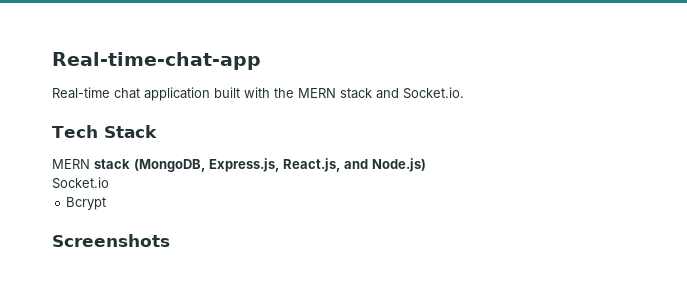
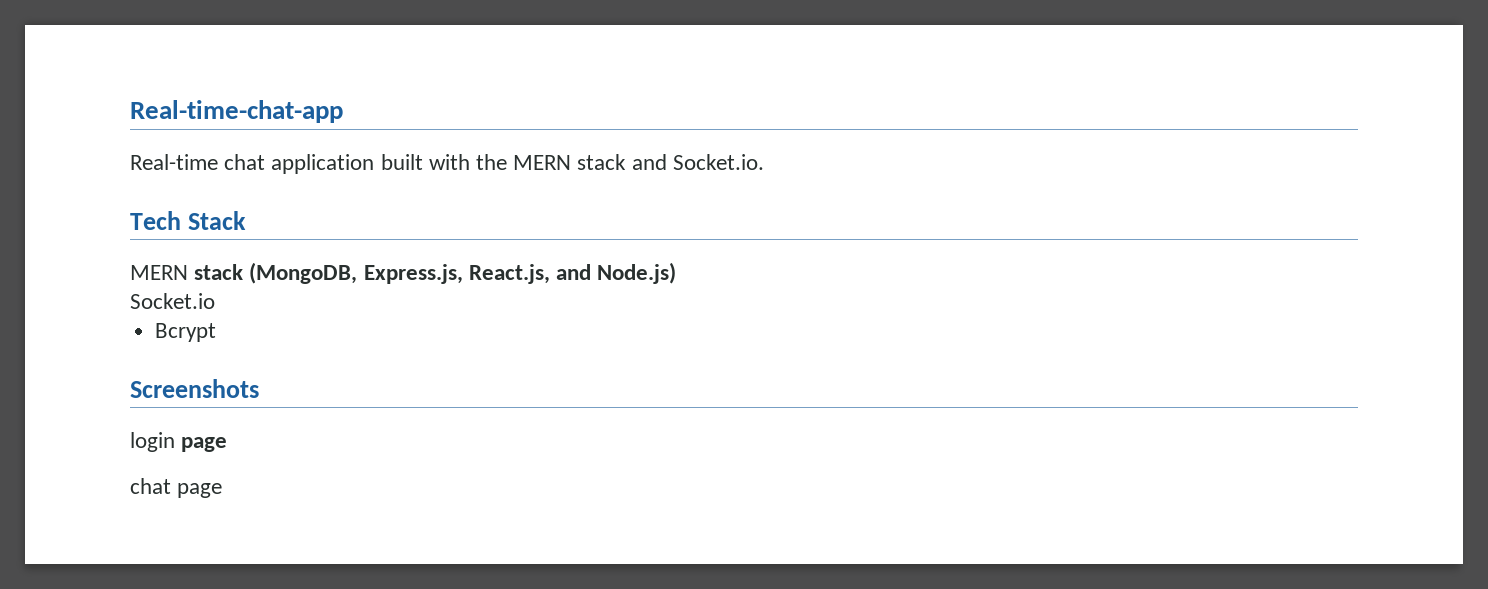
+ login page
+ chat page

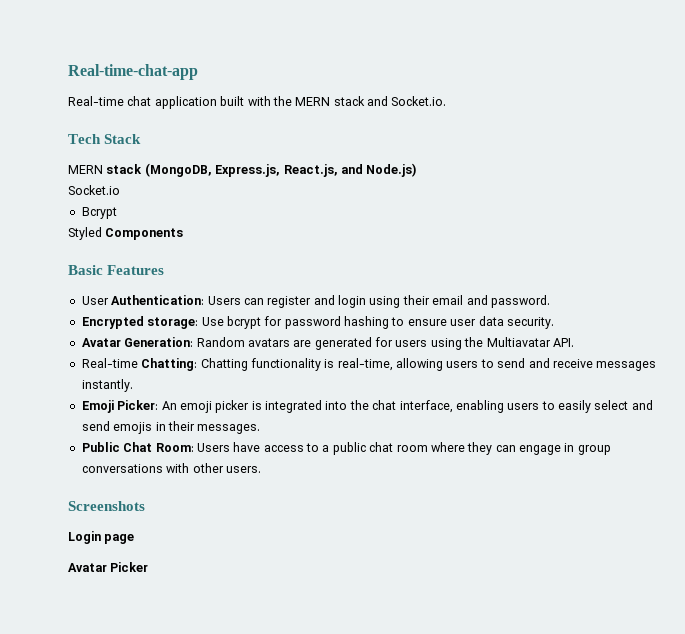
+ Styled Components
+ Basic Features
+ User Authentication: Users can register and login using their email and password.
+ Encrypted storage: Use bcrypt for password hashing to ensure user data security.
+ Avatar Generation: Random avatars are generated for users using the Multiavatar API.
+ Real-time Chatting: Chatting functionality is real-time, allowing users to send and receive messages instantly.
+ Emoji Picker: An emoji picker is integrated into the chat interface, enabling users to easily select and send emojis in their messages.
+ Public Chat Room: Users have access to a public chat room where they can engage in group conversations with other users.
- login page
+ Login page
- chat page
+ Avatar Picker

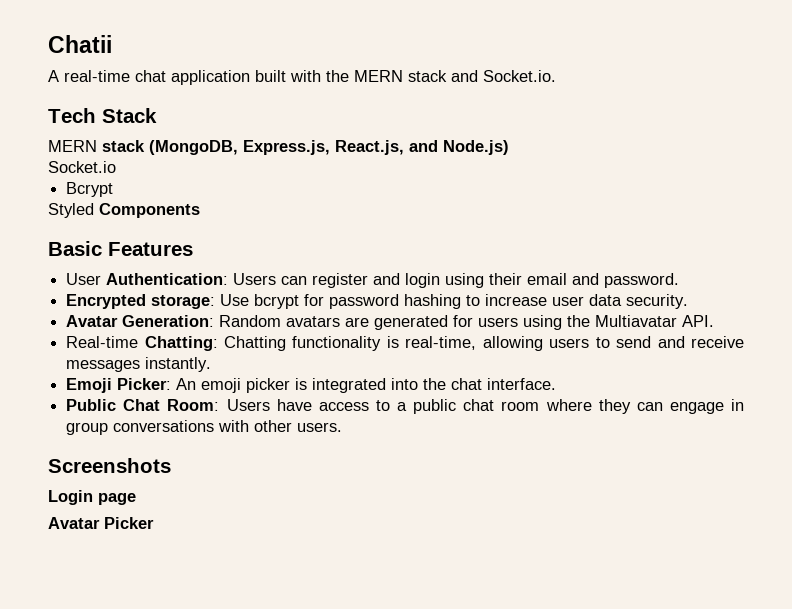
- Real-time-chat-app
- Real-time chat application built with the MERN stack and Socket.io.
+ Chatii
+ A real-time chat application built with the MERN stack and Socket.io.
- Encrypted storage: Use bcrypt for password hashing to ensure user data security.
+ Encrypted storage: Use bcrypt for password hashing to increase user data security.
- Emoji Picker: An emoji picker is integrated into the chat interface, enabling users to easily select and send emojis in their messages.
+ Emoji Picker: An emoji picker is integrated into the chat interface.

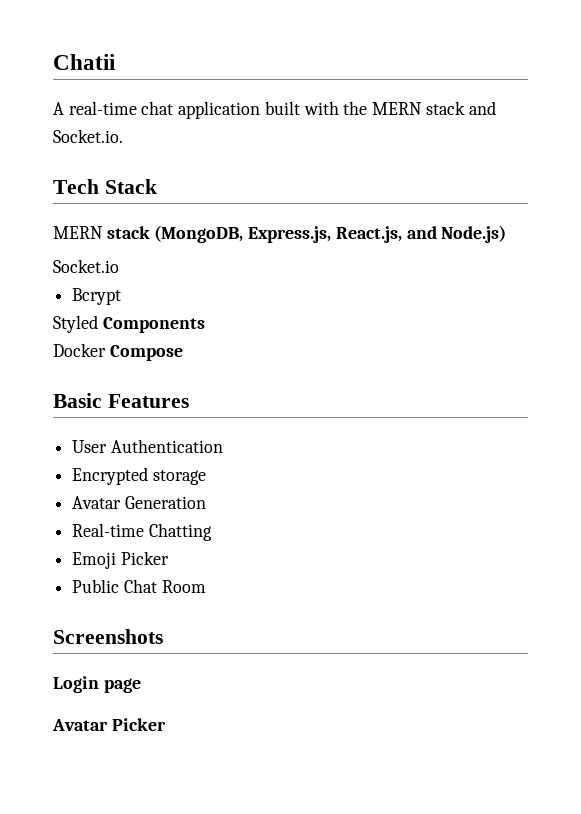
+ Docker Compose
- User Authentication: Users can register and login using their email and password.
- Encrypted storage: Use bcrypt for password hashing to increase user data security.
- Avatar Generation: Random avatars are generated for users using the Multiavatar API.
+ User Authentication
+ Encrypted storage
+ Avatar Generation
- Real-time Chatting: Chatting functionality is real-time, allowing users to send and receive messages instantly.
- Emoji Picker: An emoji picker is integrated into the chat interface.
- Public Chat Room: Users have access to a public chat room where they can engage in group conversations with other users.
+ Real-time Chatting
+ Emoji Picker
+ Public Chat Room

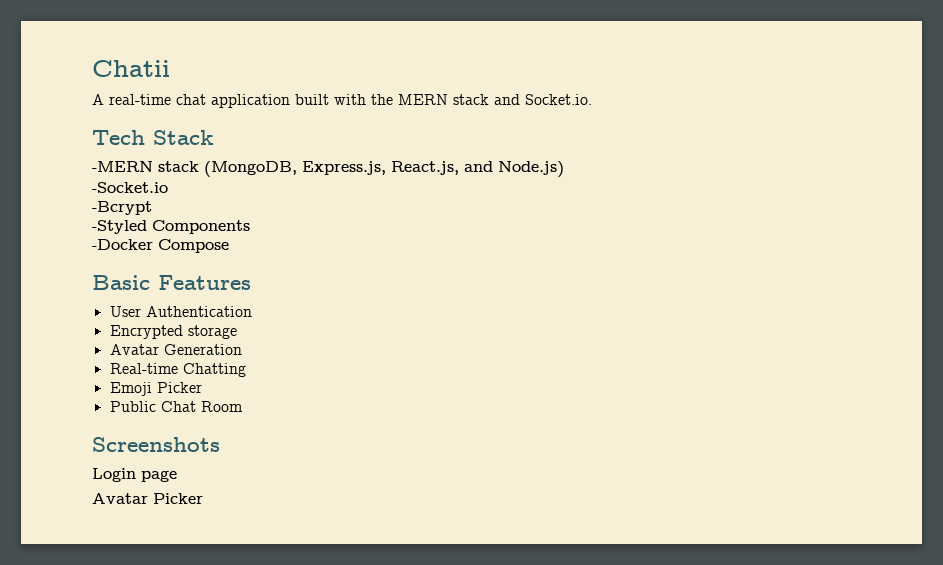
- MERN stack (MongoDB, Express.js, React.js, and Node.js)
+ -MERN stack (MongoDB, Express.js, React.js, and Node.js)
- Socket.io
- Bcrypt
- Styled Components
+ -Socket.io
+ -Bcrypt
+ -Styled Components
- Docker Compose
+ -Docker Compose

